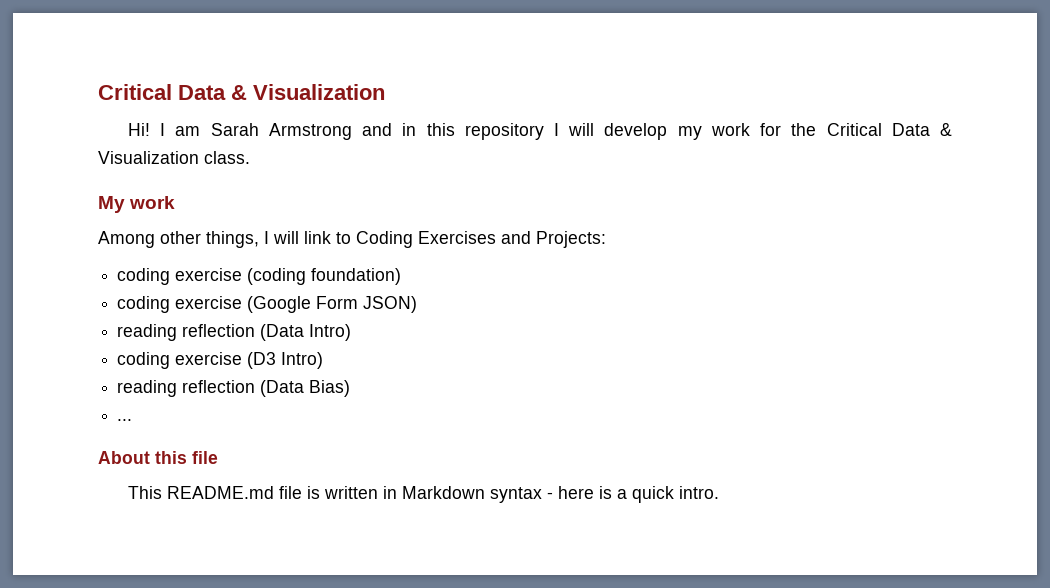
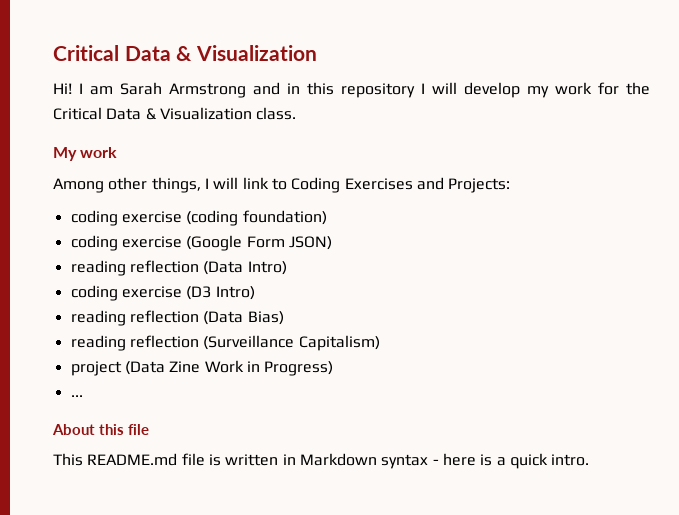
+ reading reflection (Surveillance Capitalism)
+ project (Data Zine Work in Progress)

